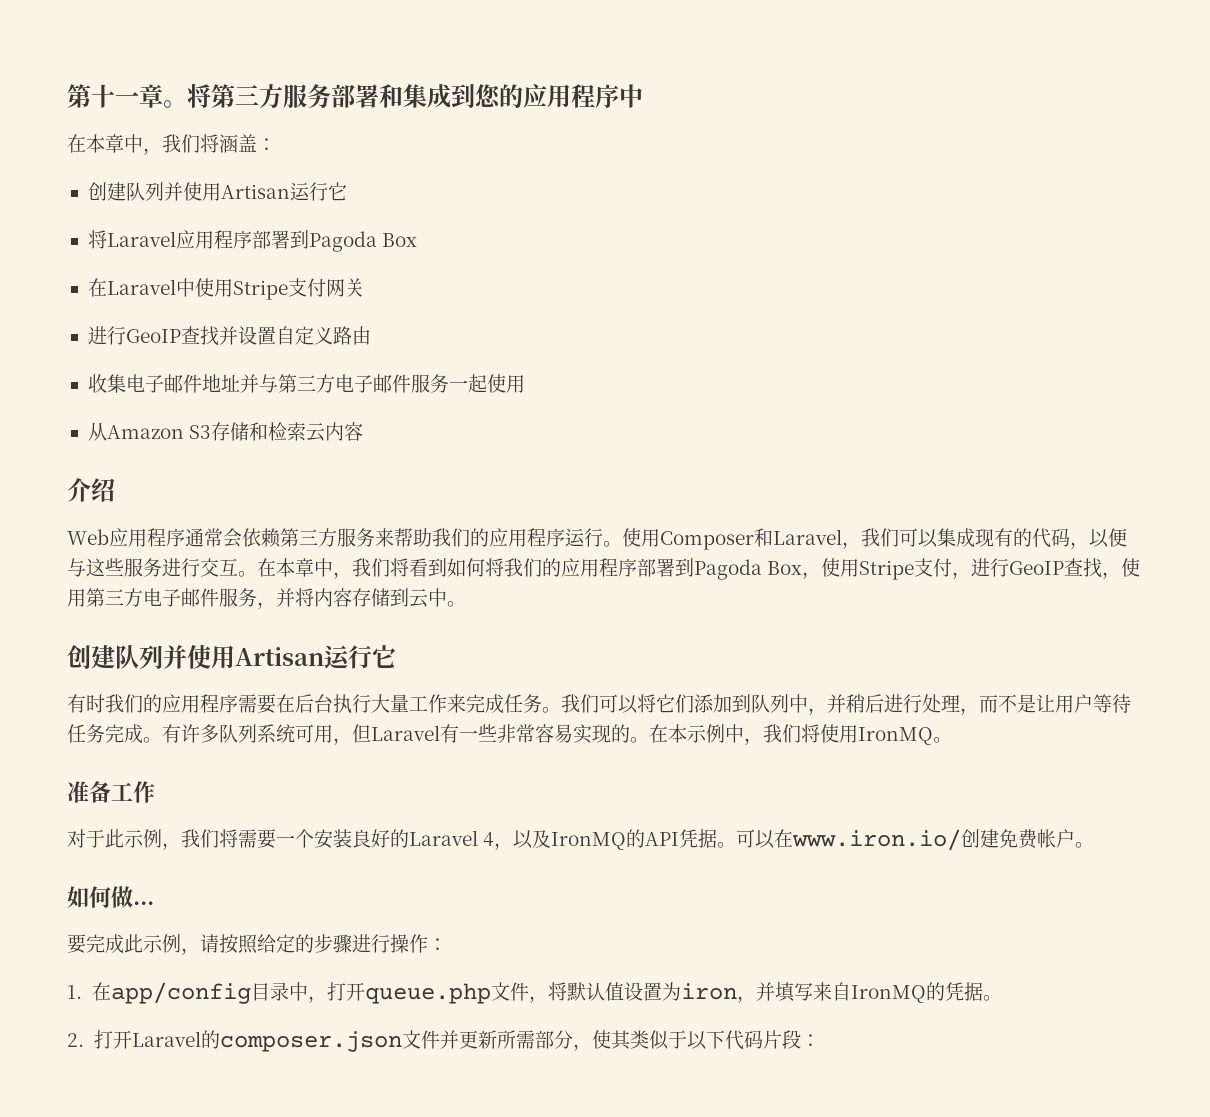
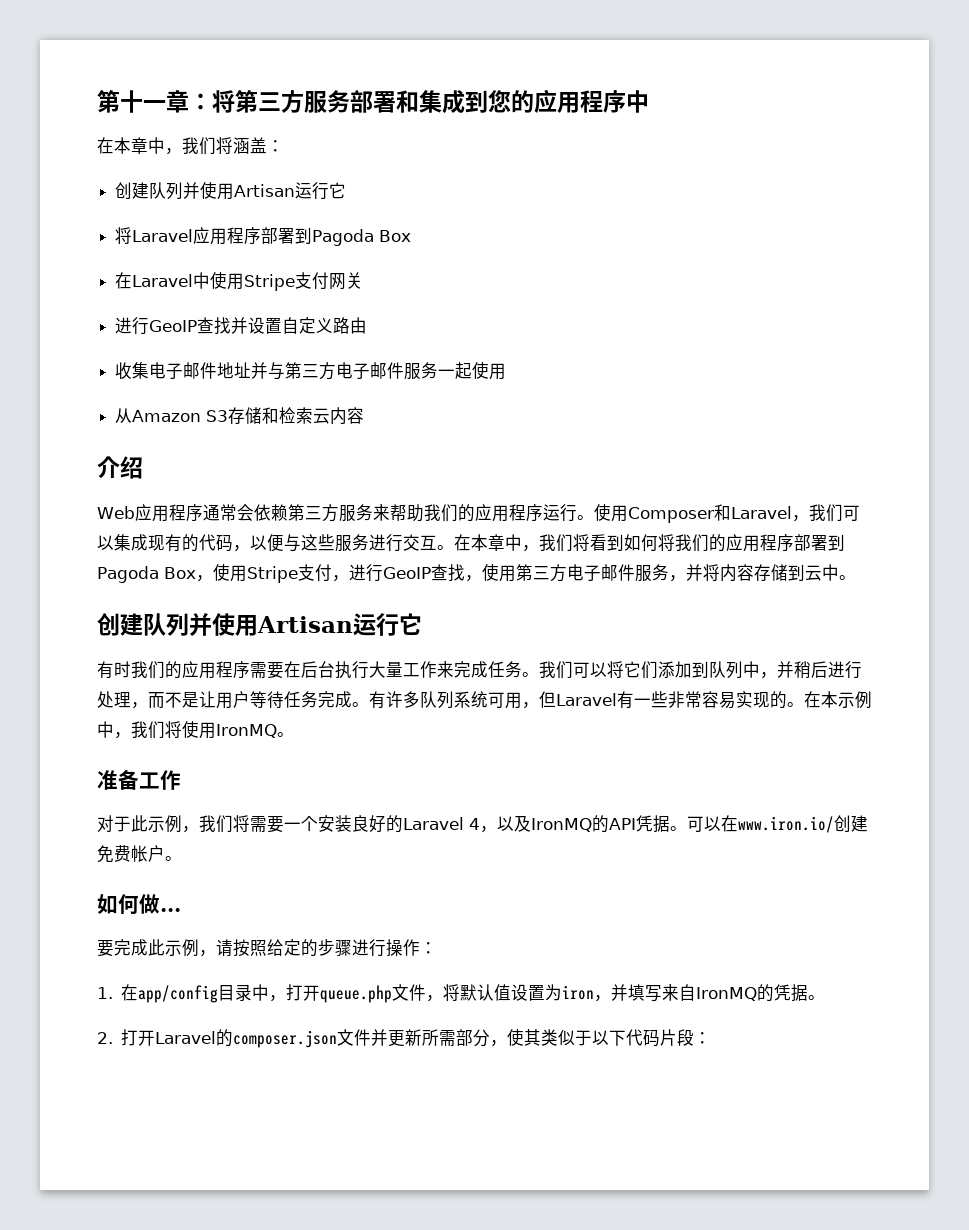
- 第十一章。将第三方服务部署和集成到您的应用程序中
+ 第十一章：将第三方服务部署和集成到您的应用程序中

